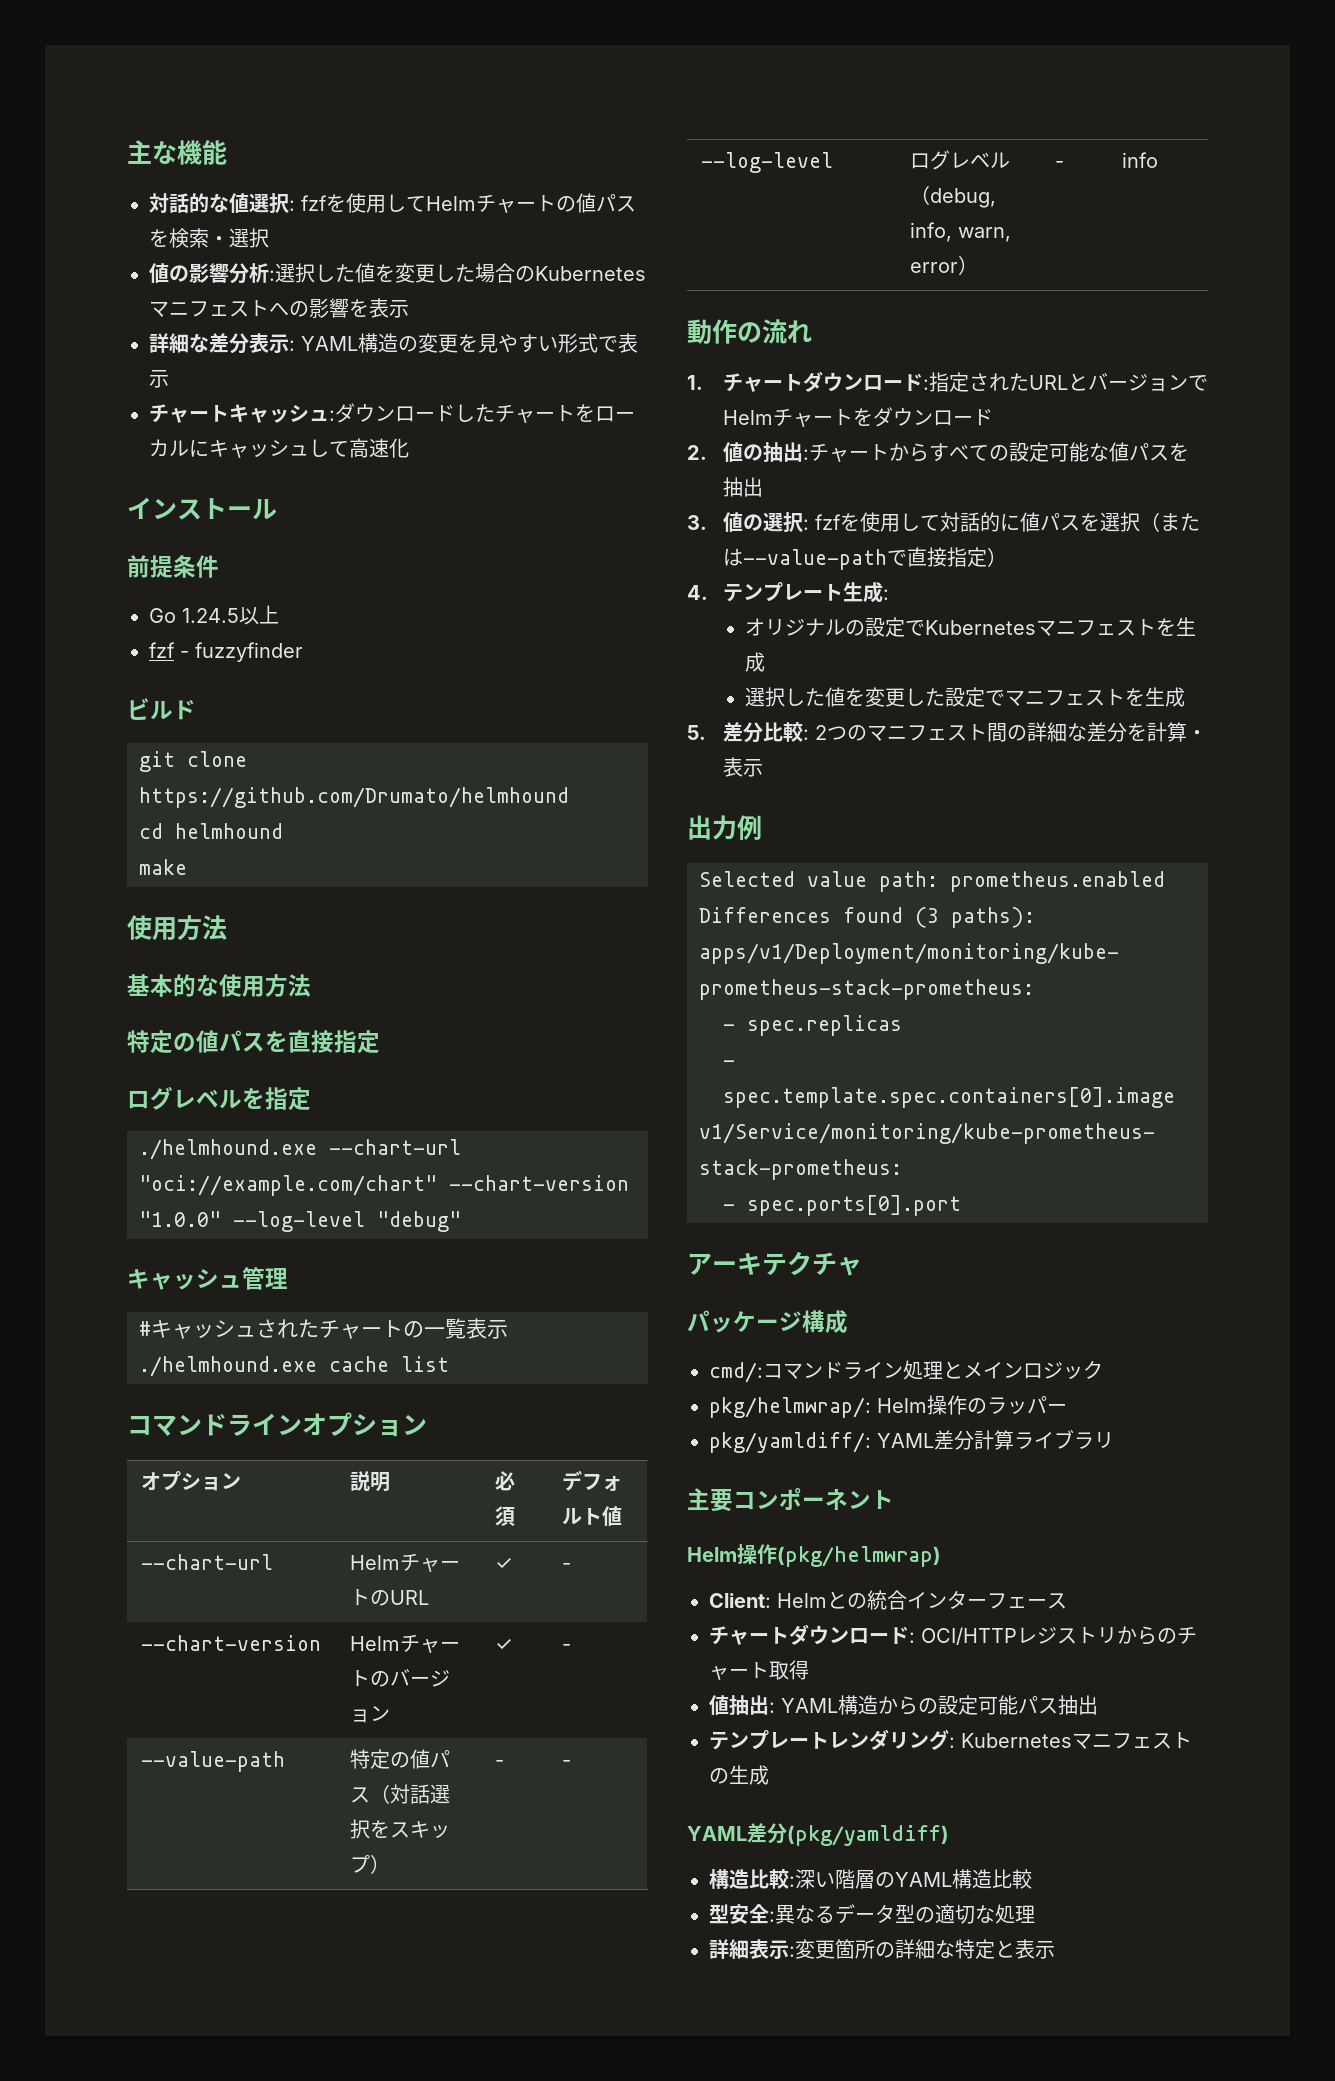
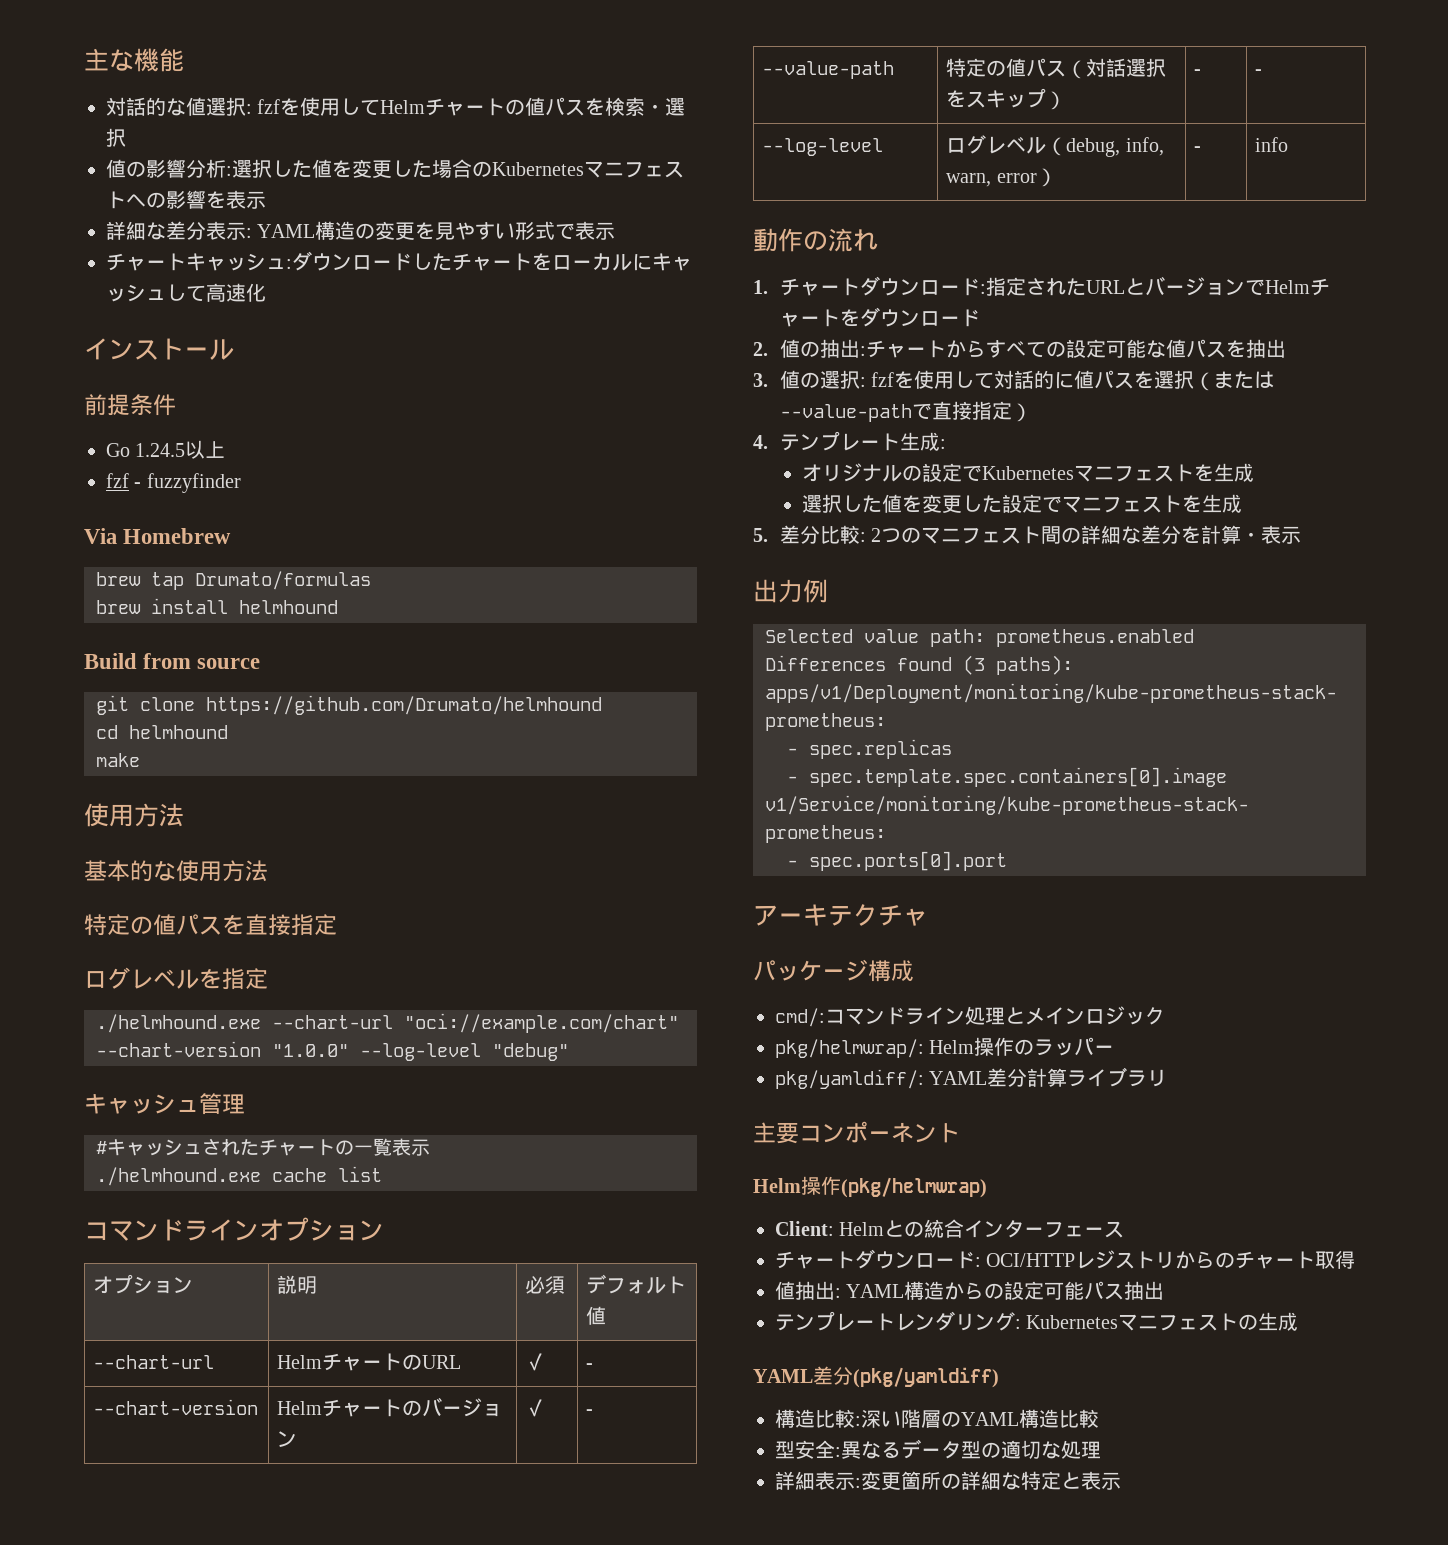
- ビルド
+ Via Homebrew
+ brew tap Drumato/formulas
+ brew install helmhound
+ Build from source

